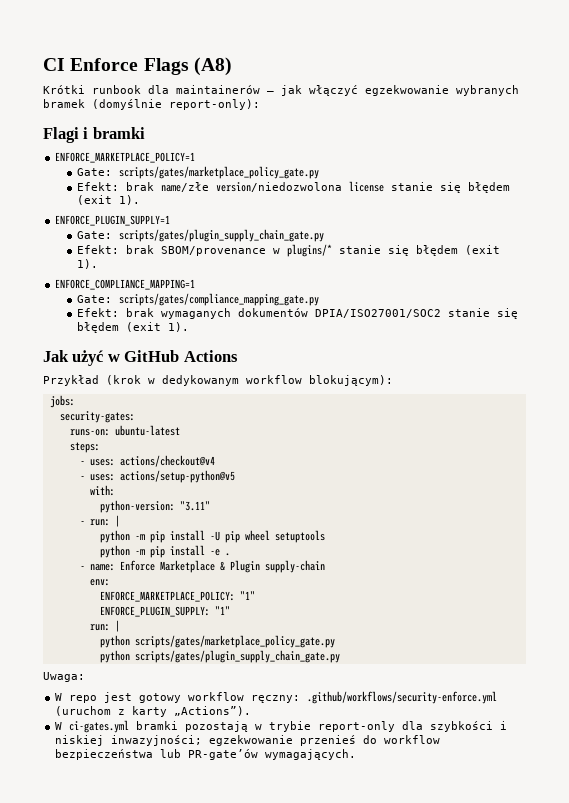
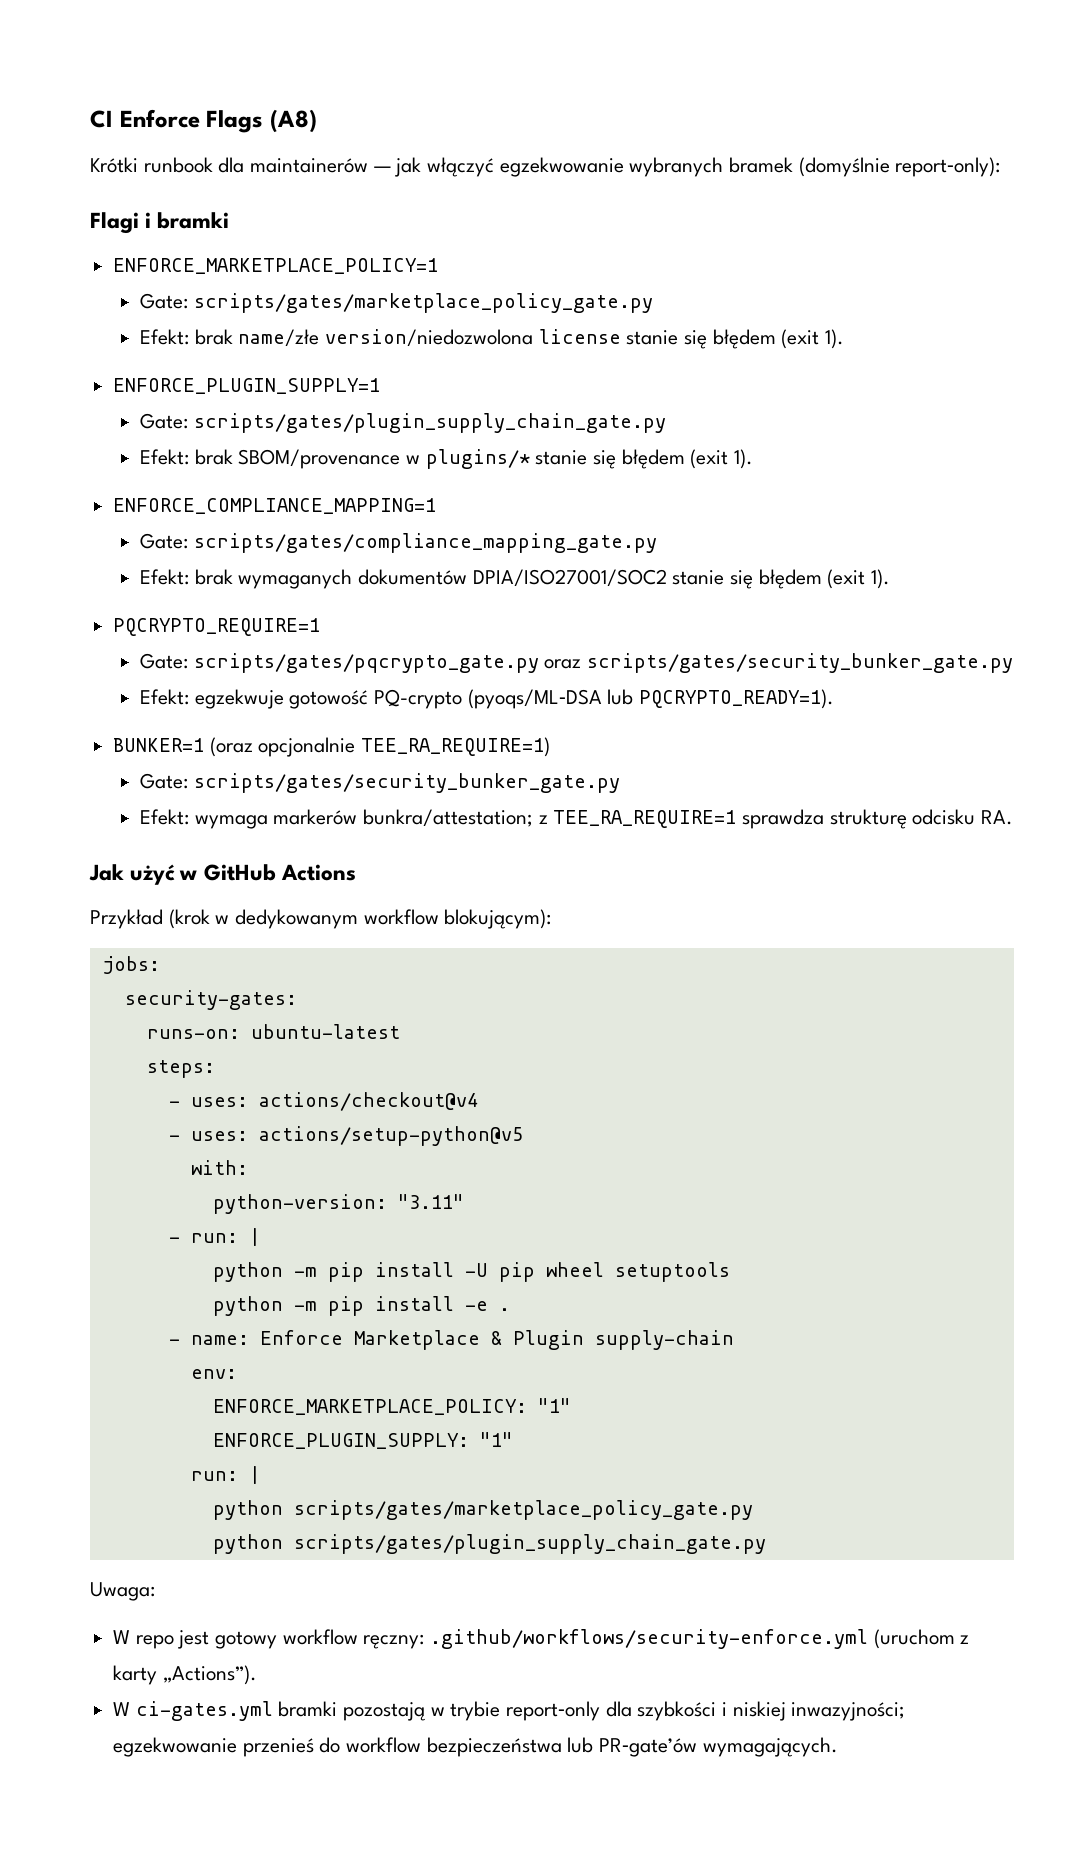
+ PQCRYPTO_REQUIRE=1
+ Gate: scripts/gates/pqcrypto_gate.py oraz scripts/gates/security_bunker_gate.py
+ Efekt: egzekwuje gotowość PQ-crypto (pyoqs/ML‑DSA lub PQCRYPTO_READY=1).
+ BUNKER=1 (oraz opcjonalnie TEE_RA_REQUIRE=1)
+ Gate: scripts/gates/security_bunker_gate.py
+ Efekt: wymaga markerów bunkra/attestation; z TEE_RA_REQUIRE=1 sprawdza strukturę odcisku RA.

